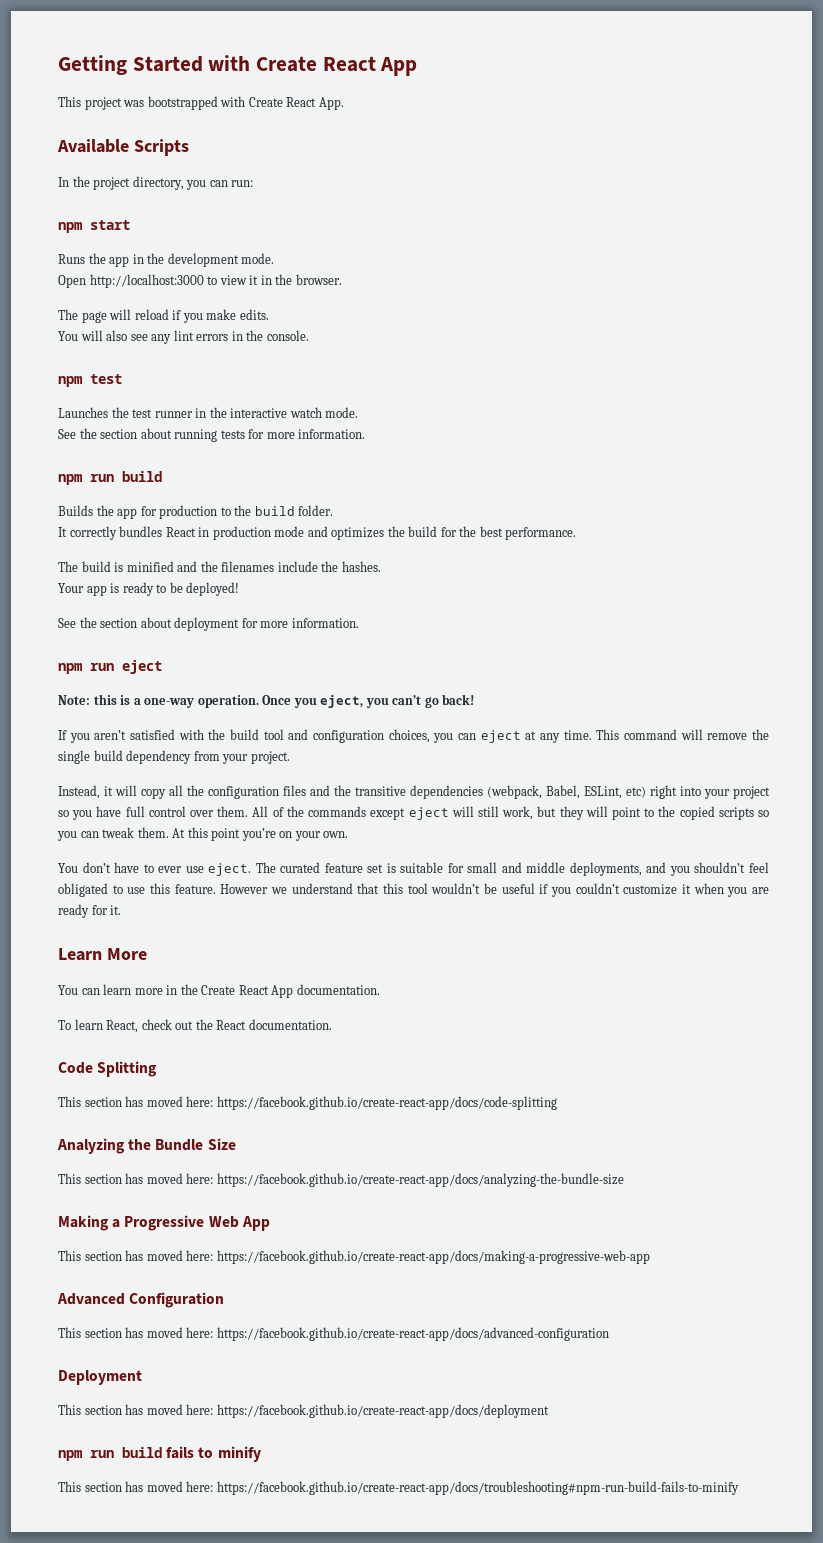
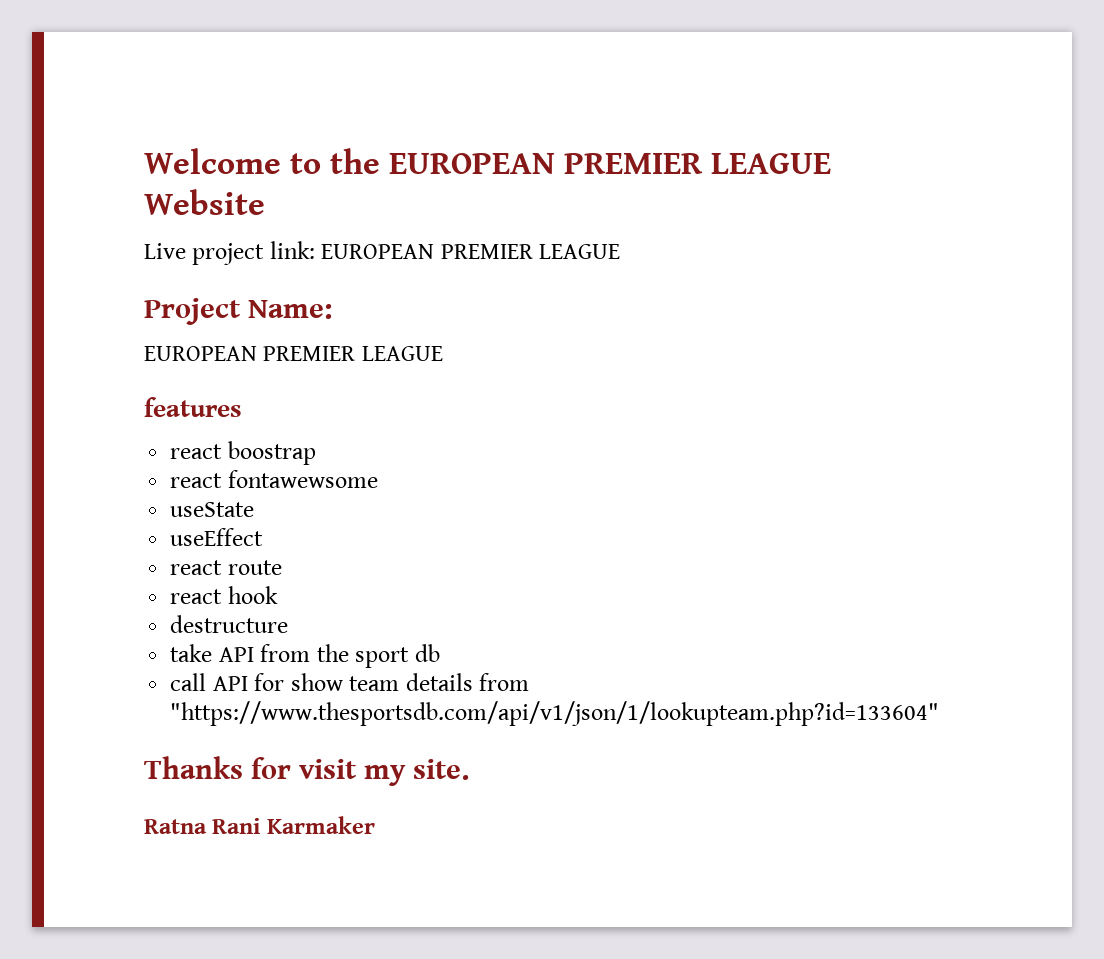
- Getting Started with Create React App
- This project was bootstrapped with Create React App.
- Available Scripts
- In the project directory, you can run:
- npm start
- Runs the app in the development mode.
- Open http://localhost:3000 to view it in the browser.
- The page will reload if you make edits.
- You will also see any lint errors in the console.
- npm test
- Launches the test runner in the interactive watch mode.
- See the section about running tests for more information.
- npm run build
- Builds the app for production to the build folder.
- It correctly bundles React in production mode and optimizes the build for the best performance.
- The build is minified and the filenames include the hashes.
- Your app is ready to be deployed!
- See the section about deployment for more information.
- npm run eject
- Note: this is a one-way operation. Once you eject, you can’t go back!
- If you aren’t satisfied with the build tool and configuration choices, you can eject at any time. This command will remove the single build dependency from your project.
- Instead, it will copy all the configuration files and the transitive dependencies (webpack, Babel, ESLint, etc) right into your project so you have full control over them. All of the commands except eject will still work, but they will point to the copied scripts so you can tweak them. At this point you’re on your own.
- You don’t have to ever use eject. The curated feature set is suitable for small and middle deployments, and you shouldn’t feel obligated to use this feature. However we understand that this tool wouldn’t be useful if you couldn’t customize it when you are ready for it.
- Learn More
- You can learn more in the Create React App documentation.
- To learn React, check out the React documentation.
- Code Splitting
- This section has moved here: https://facebook.github.io/create-react-app/docs/code-splitting
- Analyzing the Bundle Size
- This section has moved here: https://facebook.github.io/create-react-app/docs/analyzing-the-bundle-size
- Making a Progressive Web App
- This section has moved here: https://facebook.github.io/create-react-app/docs/making-a-progressive-web-app
- Advanced Configuration
- This section has moved here: https://facebook.github.io/create-react-app/docs/advanced-configuration
- Deployment
- This section has moved here: https://facebook.github.io/create-react-app/docs/deployment
- npm run build fails to minify
- This section has moved here: https://facebook.github.io/create-react-app/docs/troubleshooting#npm-run-build-fails-to-minify
+ Welcome to the EUROPEAN PREMIER LEAGUE Website
+ Live project link: EUROPEAN PREMIER LEAGUE
+ Project Name:
+ EUROPEAN PREMIER LEAGUE
+ features
+ react boostrap
+ react fontawewsome
+ useState
+ useEffect
+ react route
+ react hook
+ destructure
+ take API from the sport db
+ call API for show team details from "https://www.thesportsdb.com/api/v1/json/1/lookupteam.php?id=133604"
+ Thanks for visit my site.
+ Ratna Rani Karmaker

